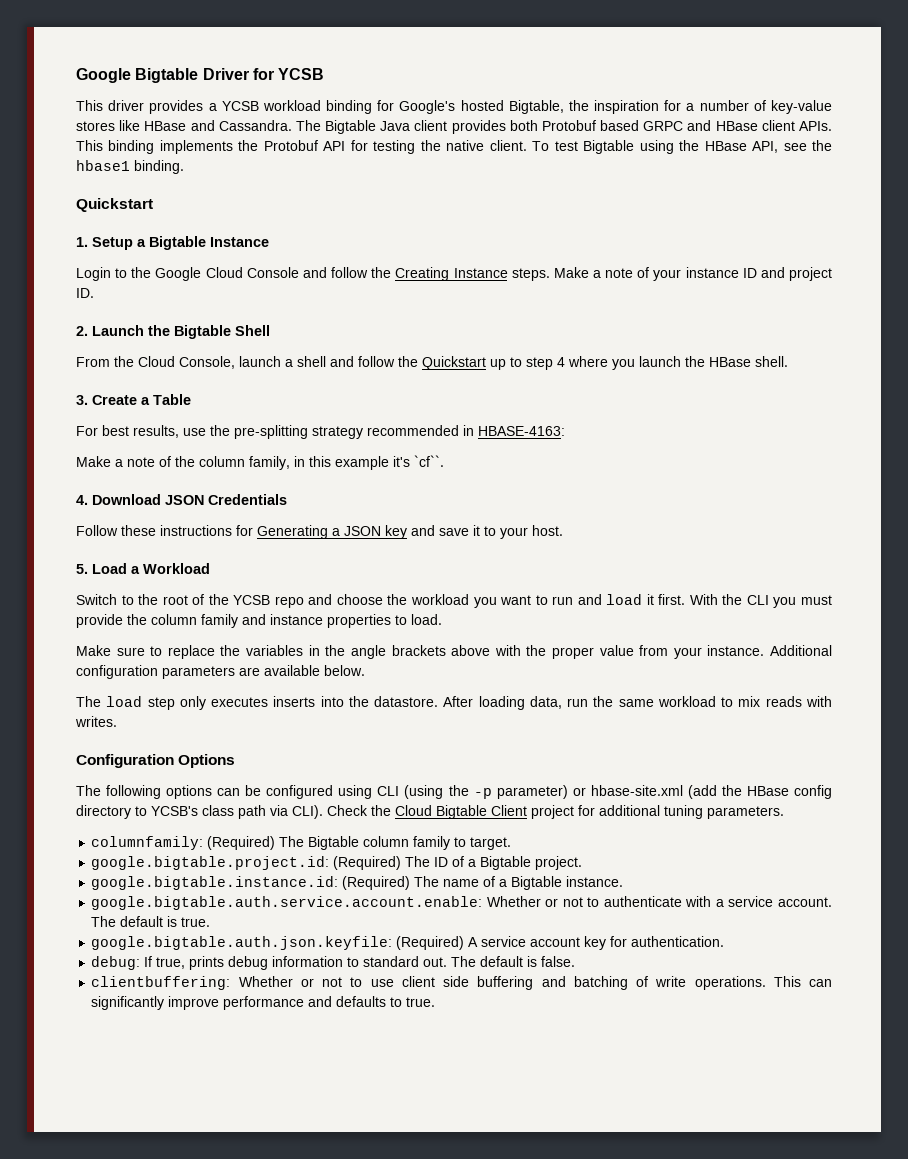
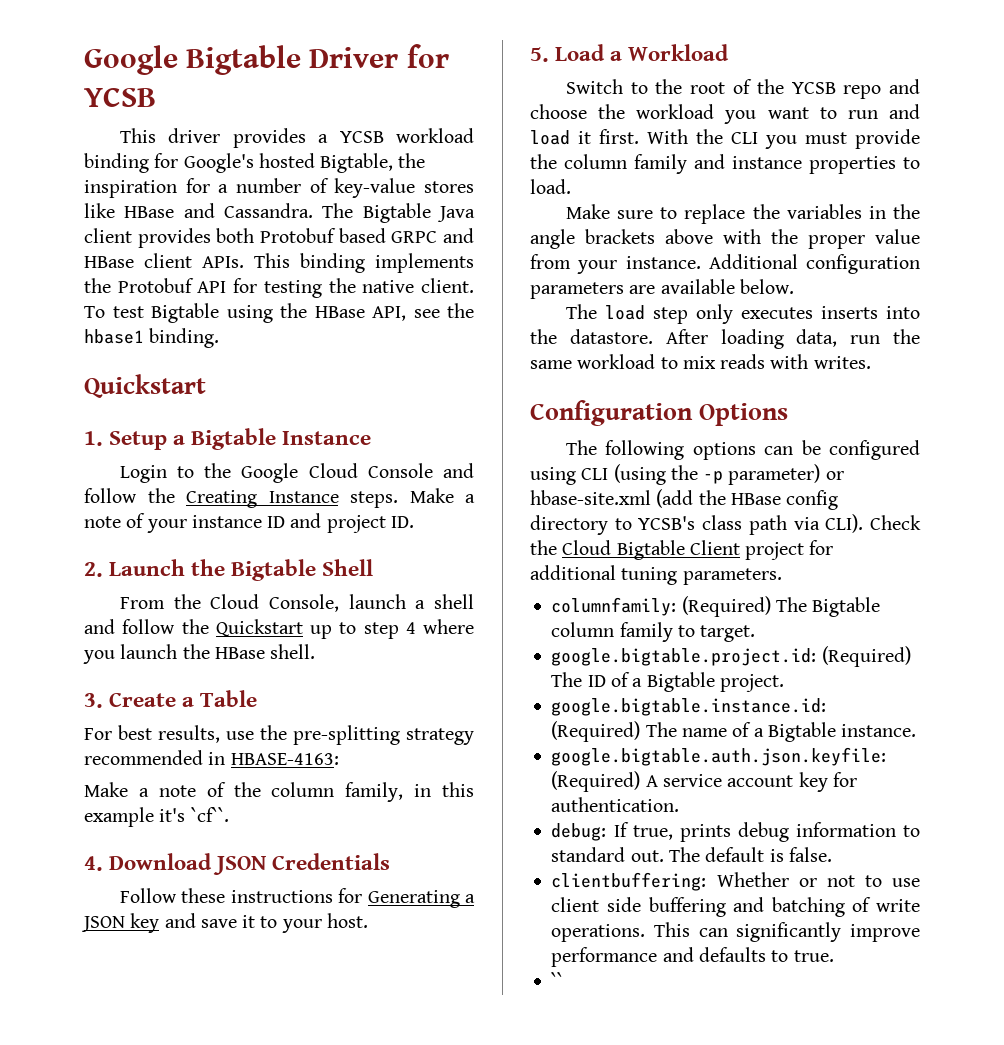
- google.bigtable.auth.service.account.enable: Whether or not to authenticate with a service account. The default is true.
+ ``

